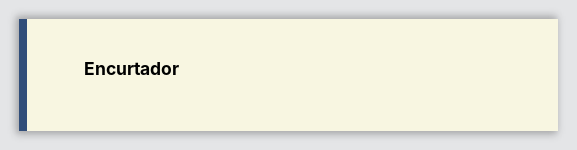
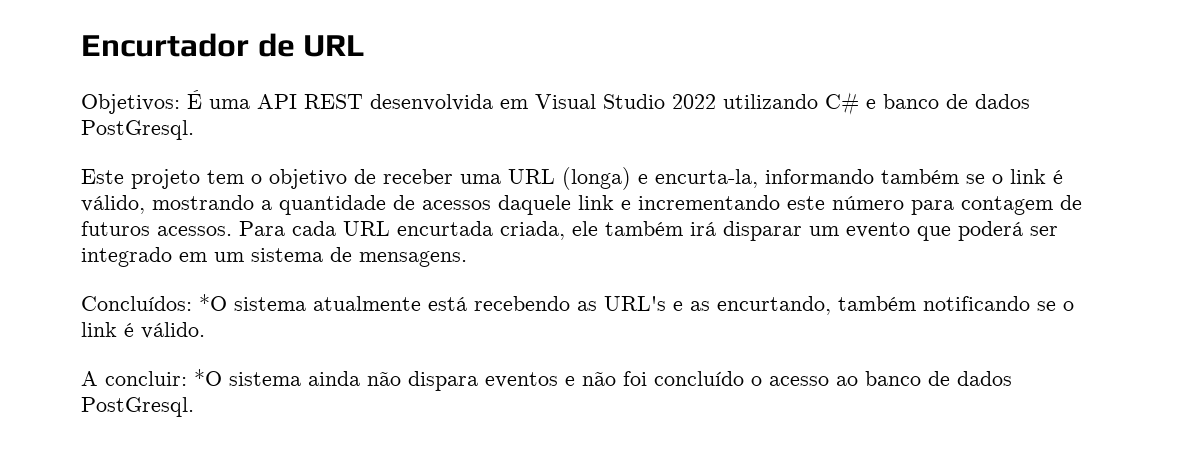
- Encurtador
+ Encurtador de URL
+ Objetivos: É uma API REST desenvolvida em Visual Studio 2022 utilizando C# e banco de dados PostGresql.
+ Este projeto tem o objetivo de receber uma URL (longa) e encurta-la, informando também se o link é válido, mostrando a quantidade de acessos daquele link e incrementando este número para contagem de futuros acessos. Para cada URL encurtada criada, ele também irá disparar um evento que poderá ser integrado em um sistema de mensagens.
+ Concluídos: *O sistema atualmente está recebendo as URL's e as encurtando, também notificando se o link é válido.
+ A concluir: *O sistema ainda não dispara eventos e não foi concluído o acesso ao banco de dados PostGresql.

